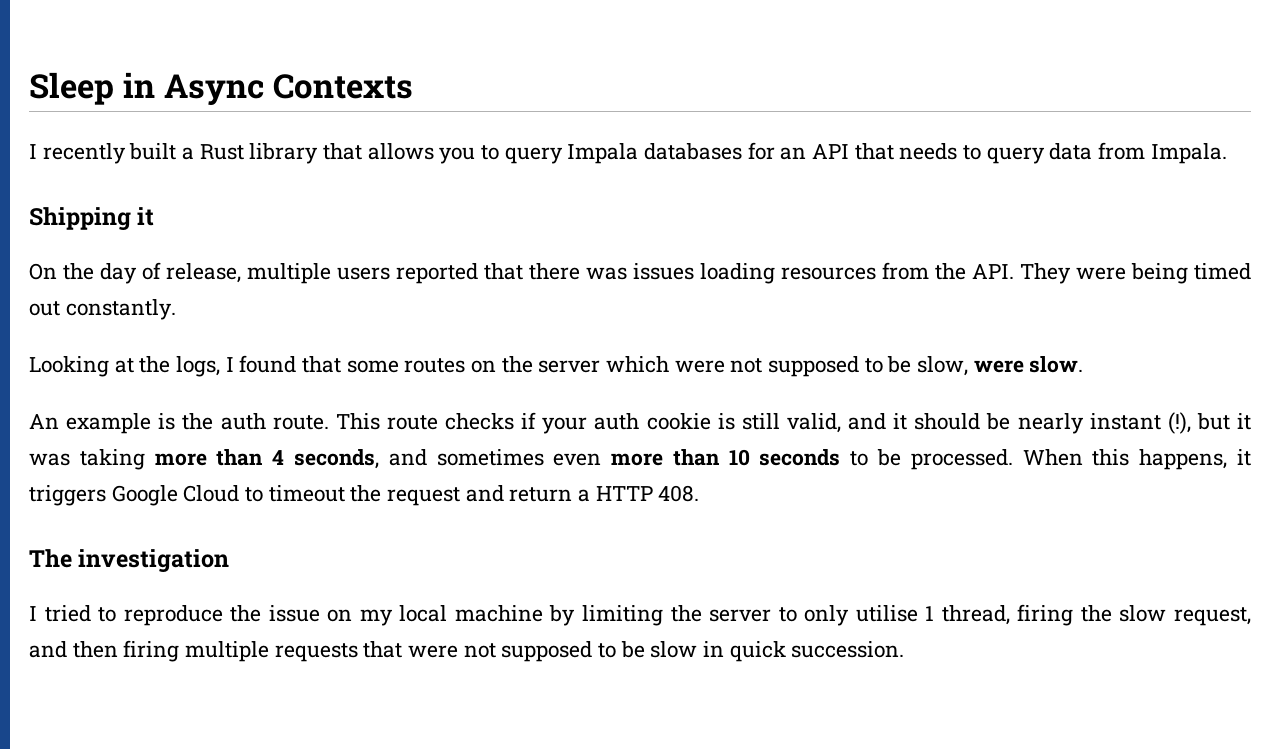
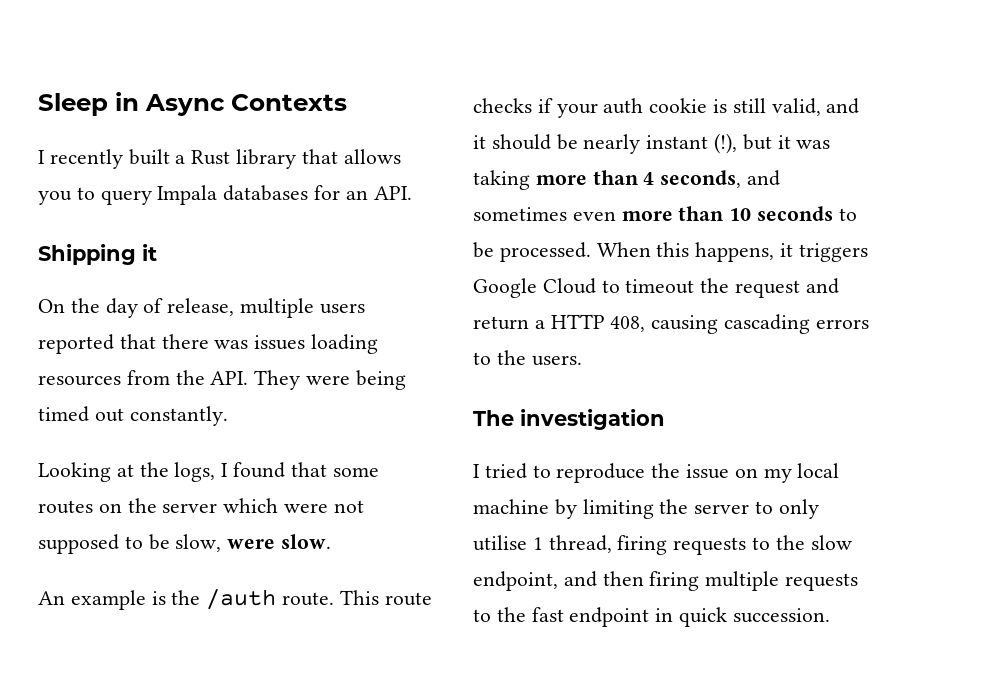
- I recently built a Rust library that allows you to query Impala databases for an API that needs to query data from Impala.
+ I recently built a Rust library that allows you to query Impala databases for an API.
- An example is the auth route.
+ An example is the /auth route.
- When this happens, it triggers Google Cloud to timeout the request and return a HTTP 408.
+ When this happens, it triggers Google Cloud to timeout the request and return a HTTP 408, causing cascading errors to the users.
- I tried to reproduce the issue on my local machine by limiting the server to only utilise 1 thread, firing the slow request, and then firing multiple requests that were not supposed to be slow in quick succession.
+ I tried to reproduce the issue on my local machine by limiting the server to only utilise 1 thread, firing requests to the slow endpoint, and then firing multiple requests to the fast endpoint in quick succession.

